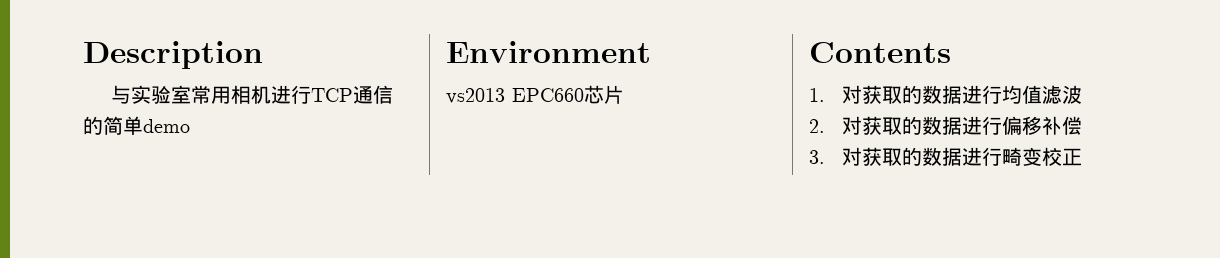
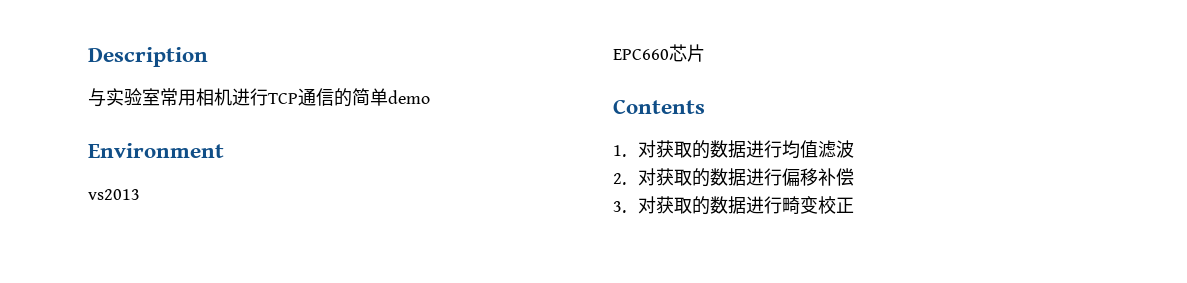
- vs2013 EPC660芯片
+ vs2013
+ EPC660芯片

